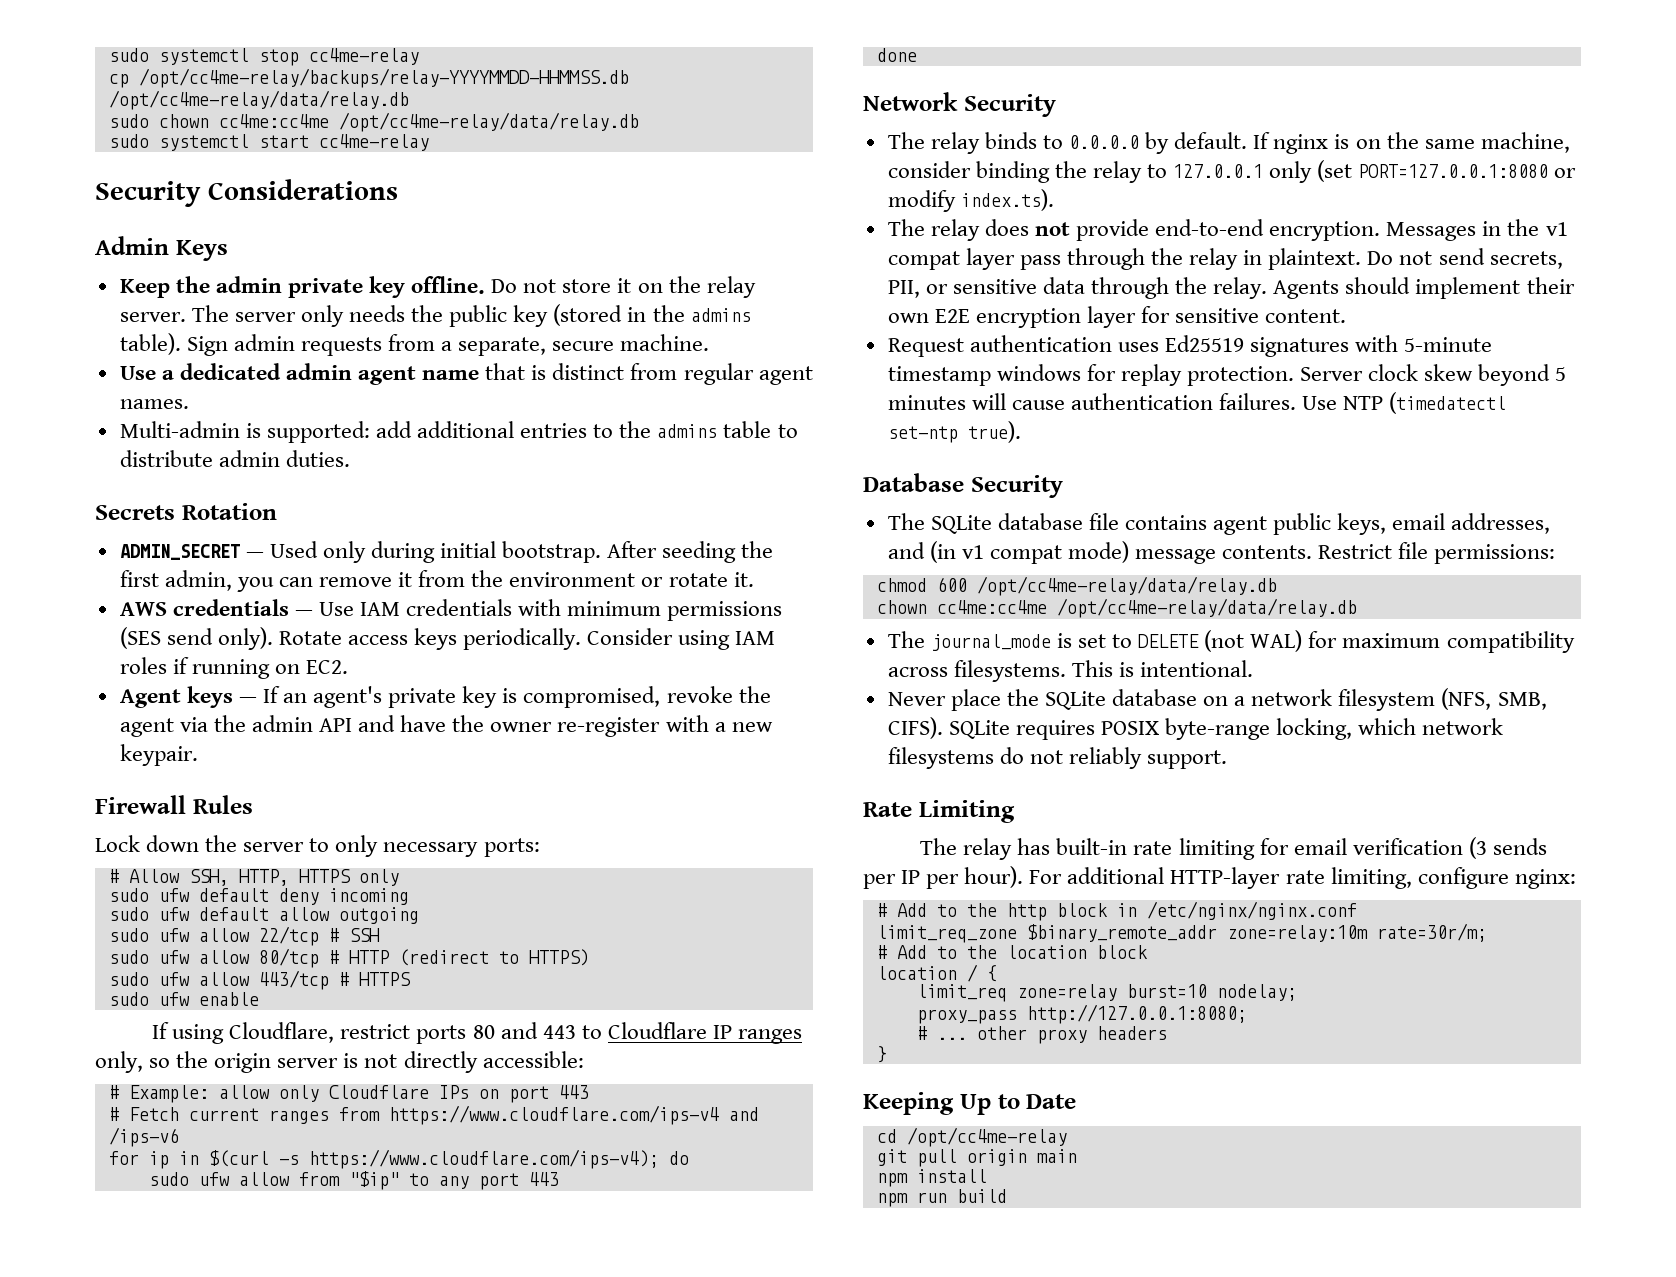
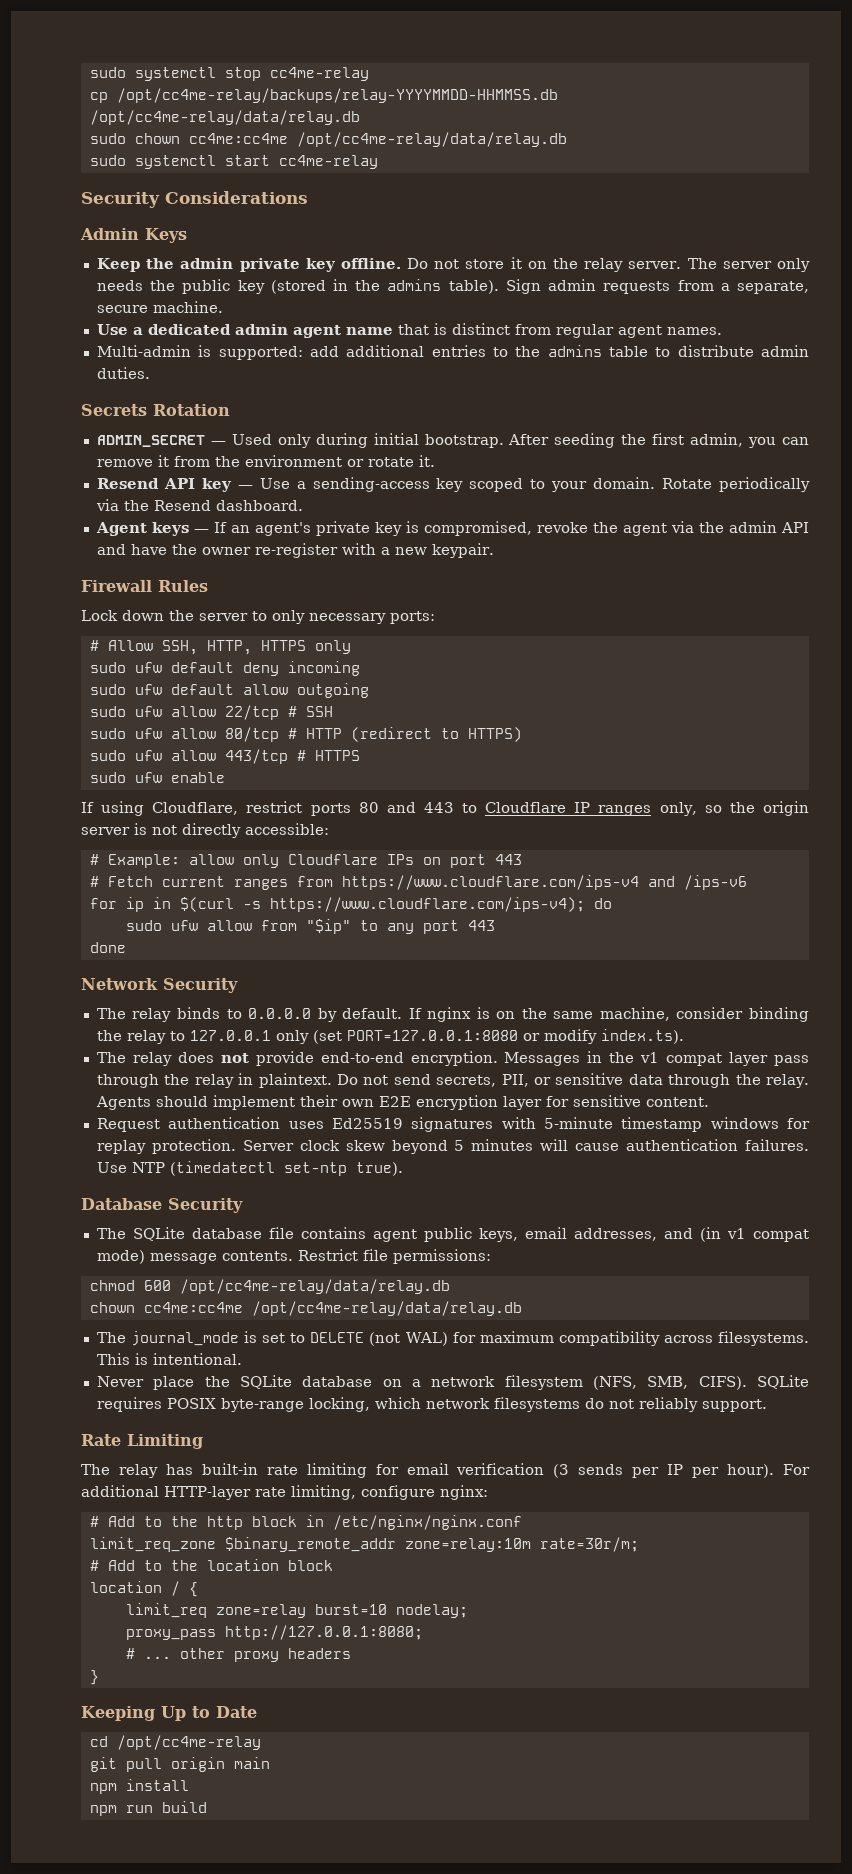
- AWS credentials — Use IAM credentials with minimum permissions (SES send only). Rotate access keys periodically. Consider using IAM roles if running on EC2.
+ Resend API key — Use a sending-access key scoped to your domain. Rotate periodically via the Resend dashboard.

